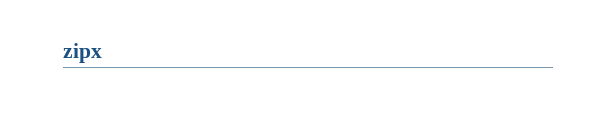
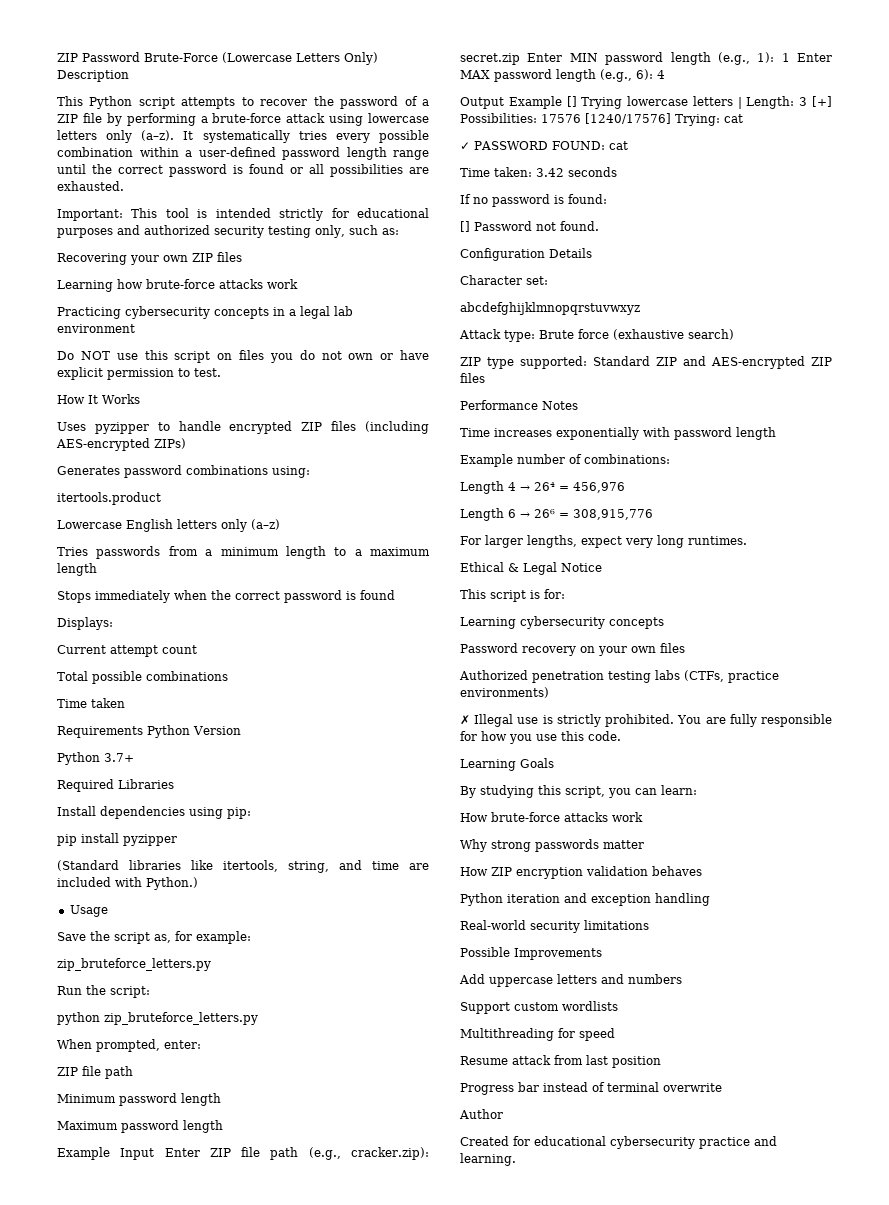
- zipx
+ ZIP Password Brute-Force (Lowercase Letters Only) Description
+ This Python script attempts to recover the password of a ZIP file by performing a brute-force attack using lowercase letters only (a–z). It systematically tries every possible combination within a user-defined password length range until the correct password is found or all possibilities are exhausted.
+ Important: This tool is intended strictly for educational purposes and authorized security testing only, such as:
+ Recovering your own ZIP files
+ Learning how brute-force attacks work
+ Practicing cybersecurity concepts in a legal lab environment
+ Do NOT use this script on files you do not own or have explicit permission to test.
+ How It Works
+ Uses pyzipper to handle encrypted ZIP files (including AES-encrypted ZIPs)
+ Generates password combinations using:
+ itertools.product
+ Lowercase English letters only (a–z)
+ Tries passwords from a minimum length to a maximum length
+ Stops immediately when the correct password is found
+ Displays:
+ Current attempt count
+ Total possible combinations
+ Time taken
+ Requirements Python Version
+ Python 3.7+
+ Required Libraries
+ Install dependencies using pip:
+ pip install pyzipper
+ (Standard libraries like itertools, string, and time are included with Python.)
+ Usage
+ Save the script as, for example:
+ zip_bruteforce_letters.py
+ Run the script:
+ python zip_bruteforce_letters.py
+ When prompted, enter:
+ ZIP file path
+ Minimum password length
+ Maximum password length
+ Example Input Enter ZIP file path (e.g., cracker.zip): secret.zip Enter MIN password length (e.g., 1): 1 Enter MAX password length (e.g., 6): 4
+ Output Example [] Trying lowercase letters | Length: 3 [+] Possibilities: 17576 [1240/17576] Trying: cat
+ ✓ PASSWORD FOUND: cat
+ Time taken: 3.42 seconds
+ If no password is found:
+ [] Password not found.
+ Configuration Details
+ Character set:
+ abcdefghijklmnopqrstuvwxyz
+ Attack type: Brute force (exhaustive search)
+ ZIP type supported: Standard ZIP and AES-encrypted ZIP files
+ Performance Notes
+ Time increases exponentially with password length
+ Example number of combinations:
+ Length 4 → 26⁴ = 456,976
+ Length 6 → 26⁶ = 308,915,776
+ For larger lengths, expect very long runtimes.
+ Ethical & Legal Notice
+ This script is for:
+ Learning cybersecurity concepts
+ Password recovery on your own files
+ Authorized penetration testing labs (CTFs, practice environments)
+ ✗ Illegal use is strictly prohibited. You are fully responsible for how you use this code.
+ Learning Goals
+ By studying this script, you can learn:
+ How brute-force attacks work
+ Why strong passwords matter
+ How ZIP encryption validation behaves
+ Python iteration and exception handling
+ Real-world security limitations
+ Possible Improvements
+ Add uppercase letters and numbers
+ Support custom wordlists
+ Multithreading for speed
+ Resume attack from last position
+ Progress bar instead of terminal overwrite
+ Author
+ Created for educational cybersecurity practice and learning.

